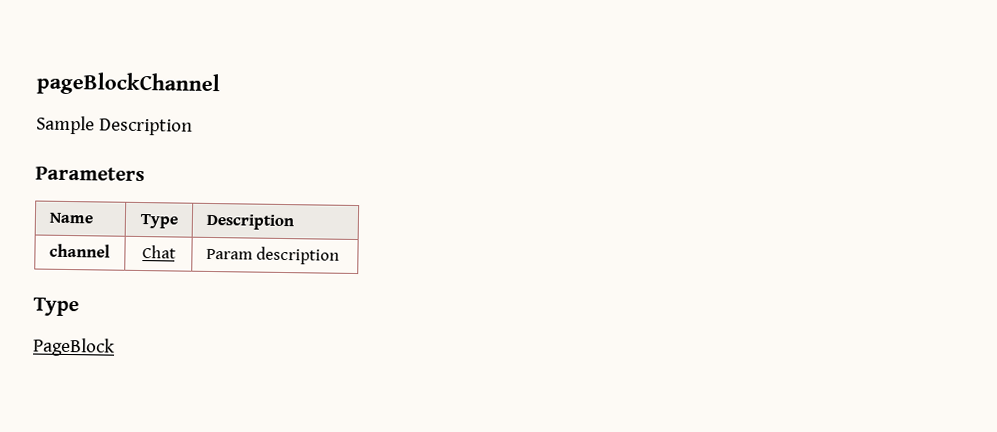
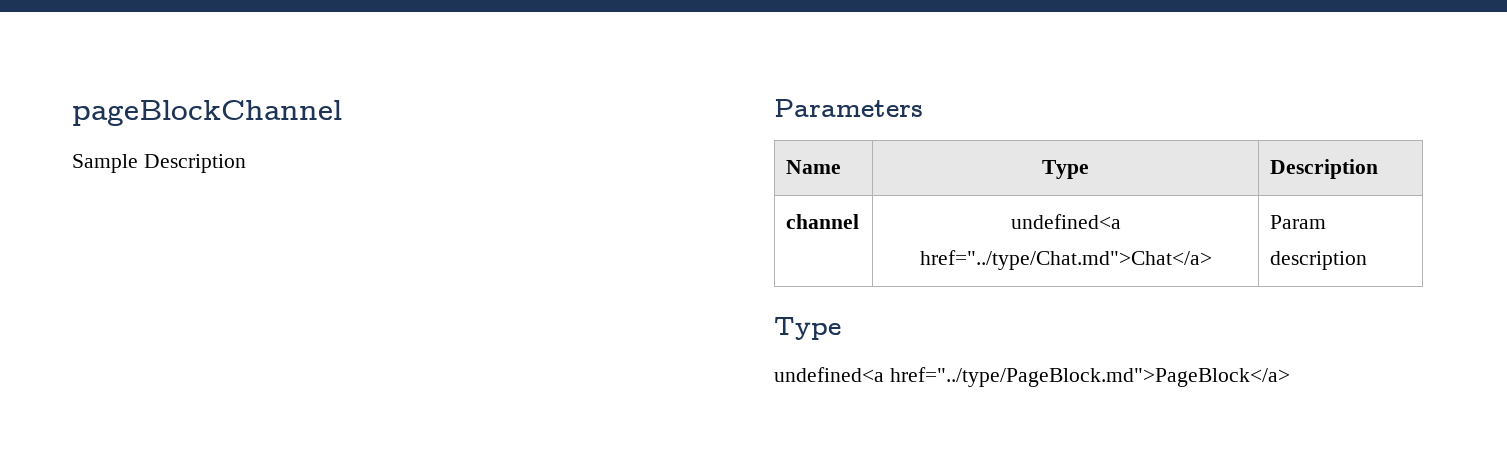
- channel | Chat | Param description
+ channel | undefined<a href="../type/Chat.md">Chat</a> | Param description
- PageBlock
+ undefined<a href="../type/PageBlock.md">PageBlock</a>

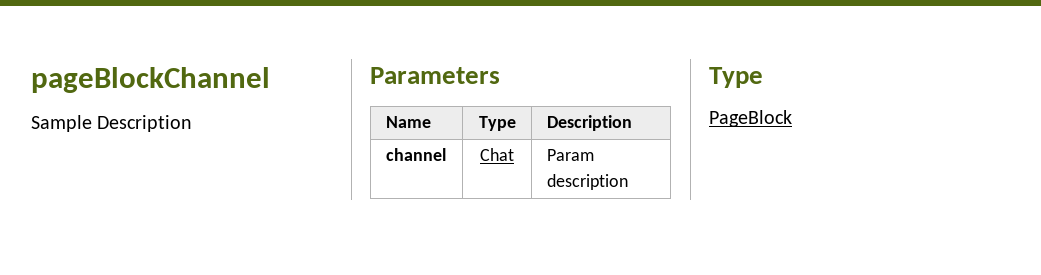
- channel | undefined<a href="../type/Chat.md">Chat</a> | Param description
+ channel | Chat | Param description
- undefined<a href="../type/PageBlock.md">PageBlock</a>
+ PageBlock

